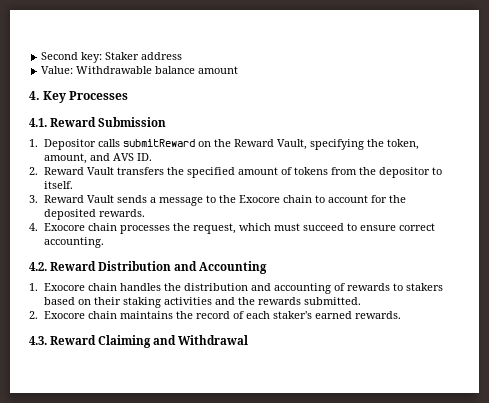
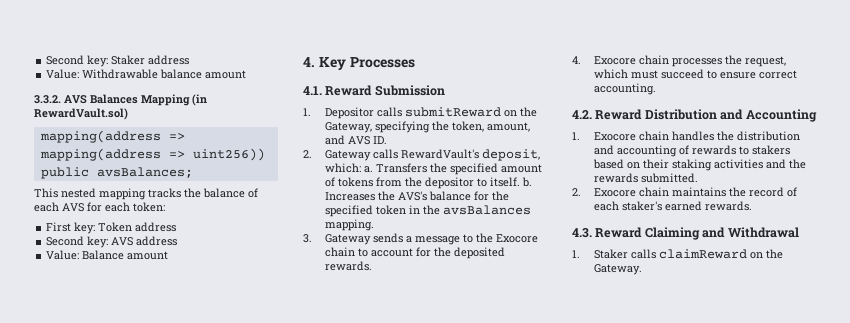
+ 3.3.2. AVS Balances Mapping (in RewardVault.sol)
+ mapping(address => mapping(address => uint256)) public avsBalances;
+ This nested mapping tracks the balance of each AVS for each token:
+ First key: Token address
+ Second key: AVS address
+ Value: Balance amount
- 1. Depositor calls submitReward on the Reward Vault, specifying the token, amount, and AVS ID.
+ 1. Depositor calls submitReward on the Gateway, specifying the token, amount, and AVS ID.
- 2. Reward Vault transfers the specified amount of tokens from the depositor to itself.
+ 2. Gateway calls RewardVault's deposit, which: a. Transfers the specified amount of tokens from the depositor to itself. b. Increases the AVS's balance for the specified token in the avsBalances mapping.
- 3. Reward Vault sends a message to the Exocore chain to account for the deposited rewards.
+ 3. Gateway sends a message to the Exocore chain to account for the deposited rewards.
+ 1. Staker calls claimReward on the Gateway.

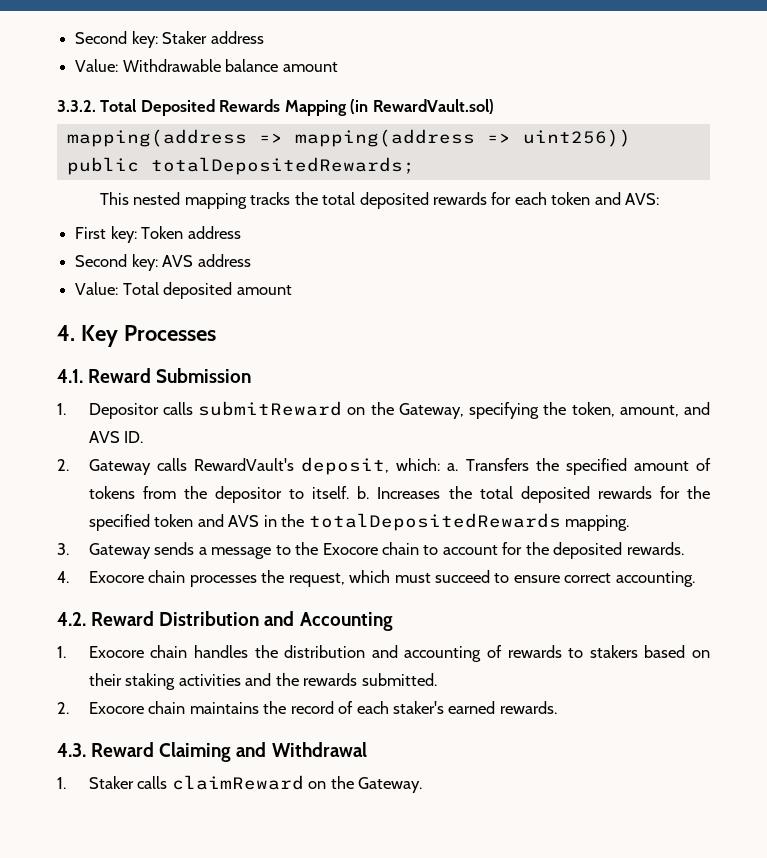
- 3.3.2. AVS Balances Mapping (in RewardVault.sol)
+ 3.3.2. Total Deposited Rewards Mapping (in RewardVault.sol)
- mapping(address => mapping(address => uint256)) public avsBalances;
+ mapping(address => mapping(address => uint256)) public totalDepositedRewards;
- This nested mapping tracks the balance of each AVS for each token:
+ This nested mapping tracks the total deposited rewards for each token and AVS:
- Value: Balance amount
+ Value: Total deposited amount
- Increases the AVS's balance for the specified token in the avsBalances mapping.
+ Increases the total deposited rewards for the specified token and AVS in the totalDepositedRewards mapping.

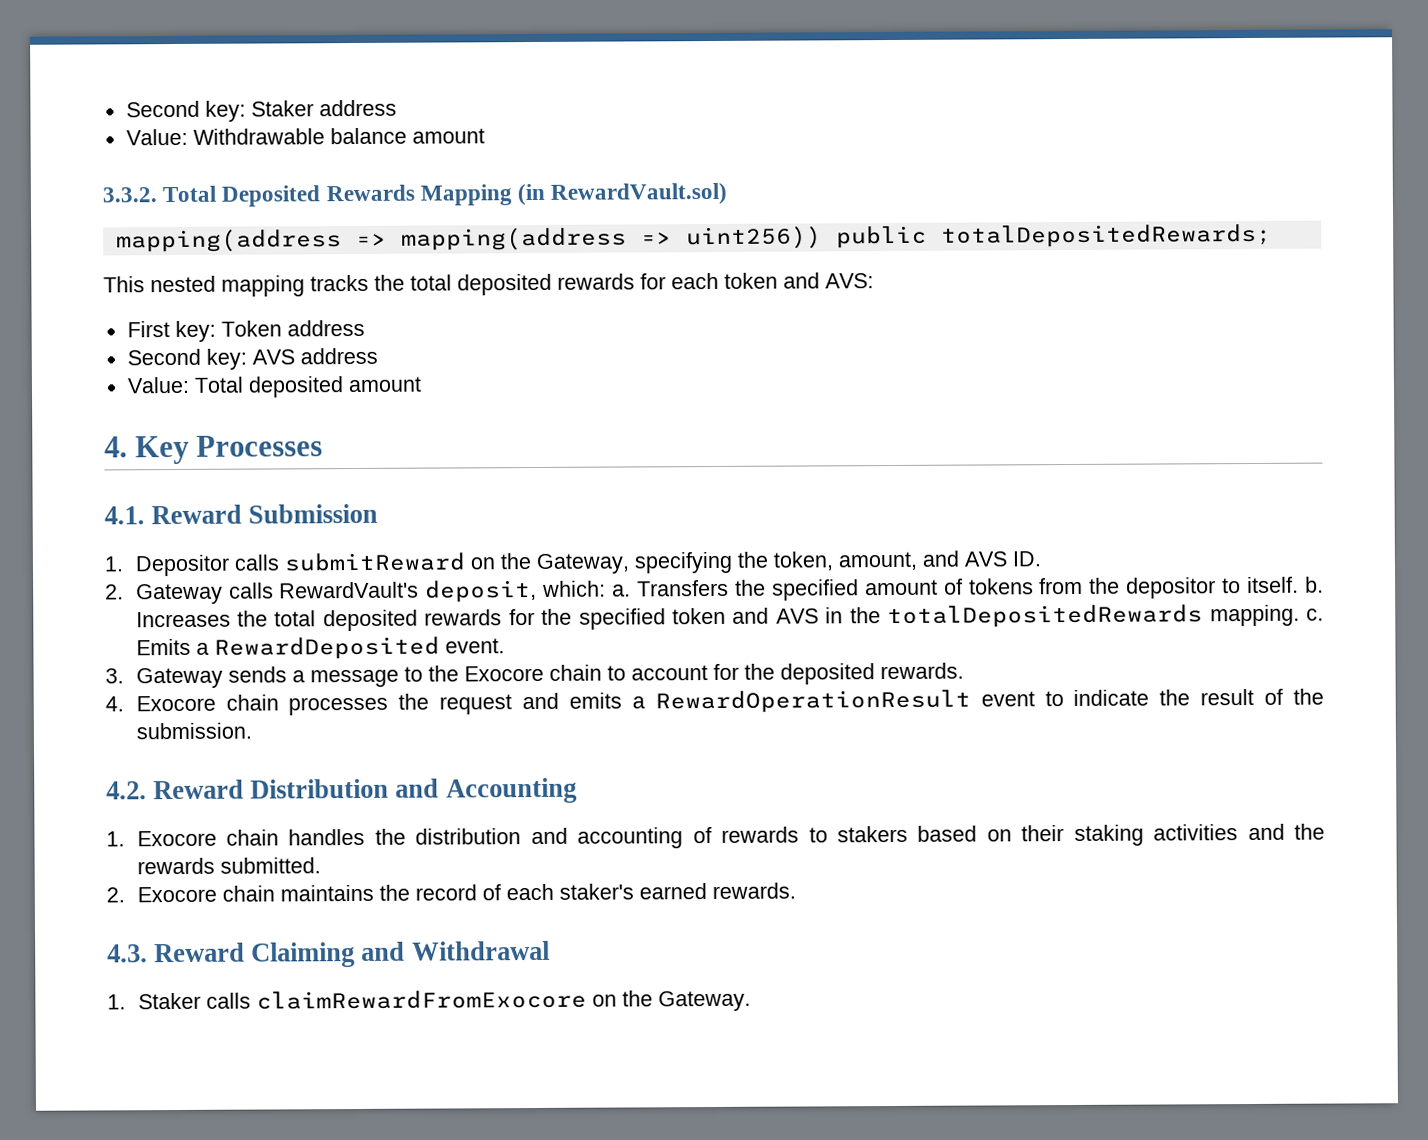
- Increases the total deposited rewards for the specified token and AVS in the totalDepositedRewards mapping.
+ Increases the total deposited rewards for the specified token and AVS in the totalDepositedRewards mapping. c. Emits a RewardDeposited event.
- 4. Exocore chain processes the request, which must succeed to ensure correct accounting.
+ 4. Exocore chain processes the request and emits a RewardOperationResult event to indicate the result of the submission.
- 1. Staker calls claimReward on the Gateway.
+ 1. Staker calls claimRewardFromExocore on the Gateway.

